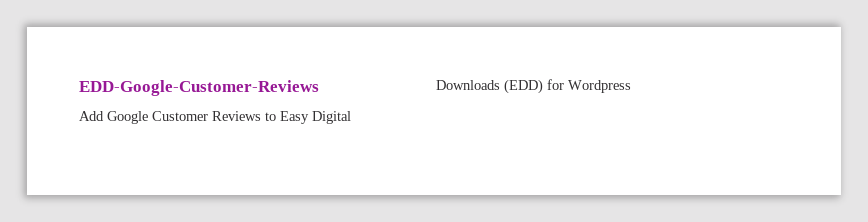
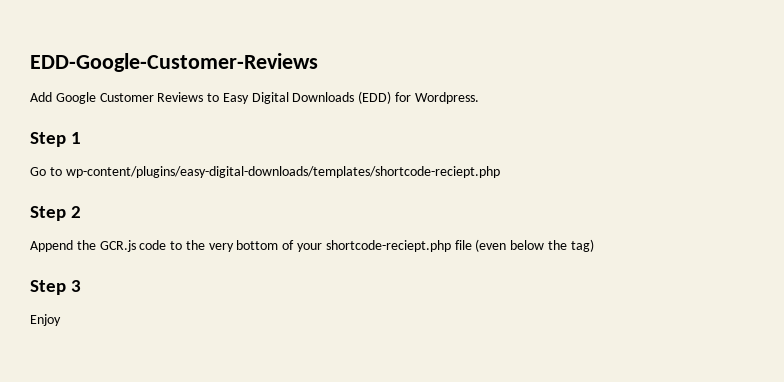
- Add Google Customer Reviews to Easy Digital Downloads (EDD) for Wordpress
+ Add Google Customer Reviews to Easy Digital Downloads (EDD) for Wordpress.
+ Step 1
+ Go to wp-content/plugins/easy-digital-downloads/templates/shortcode-reciept.php
+ Step 2
+ Append the GCR.js code to the very bottom of your shortcode-reciept.php file (even below the tag)
+ Step 3
+ Enjoy

